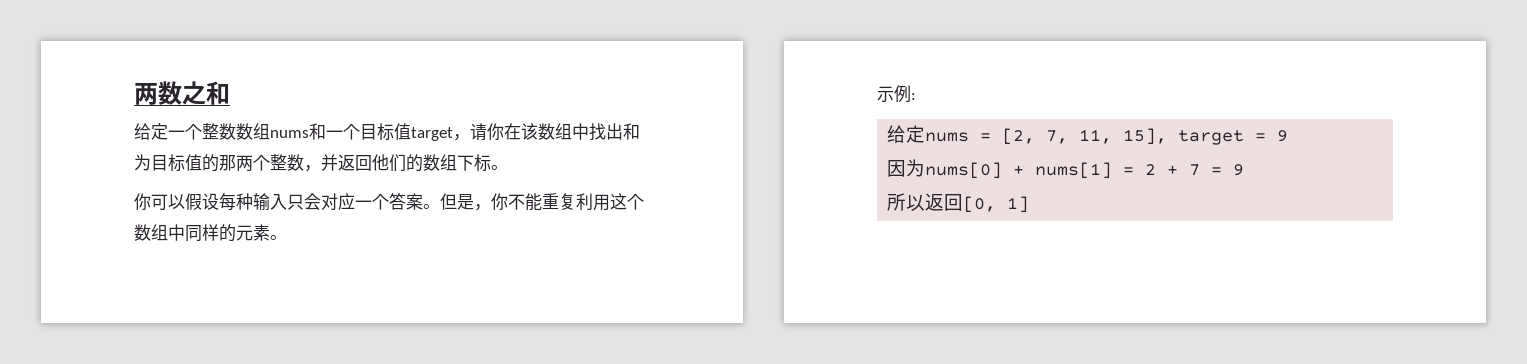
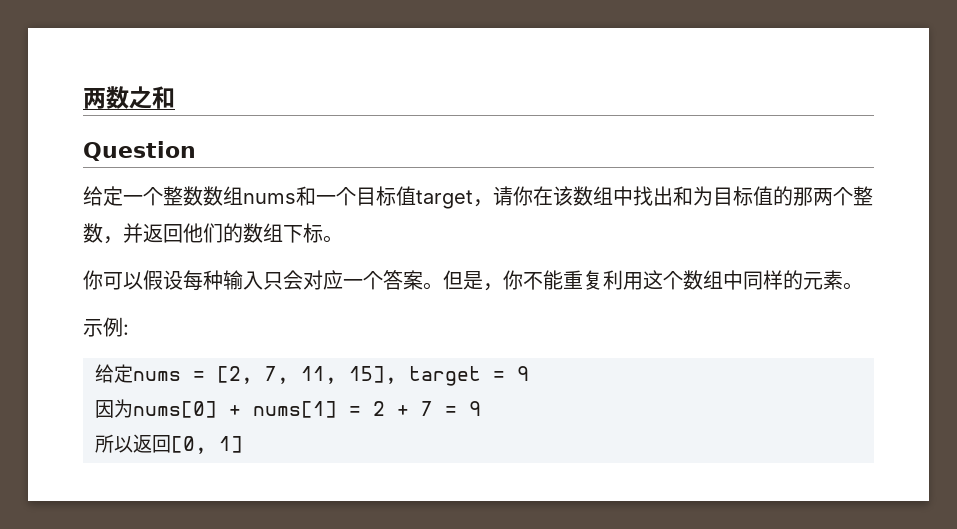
+ Question

